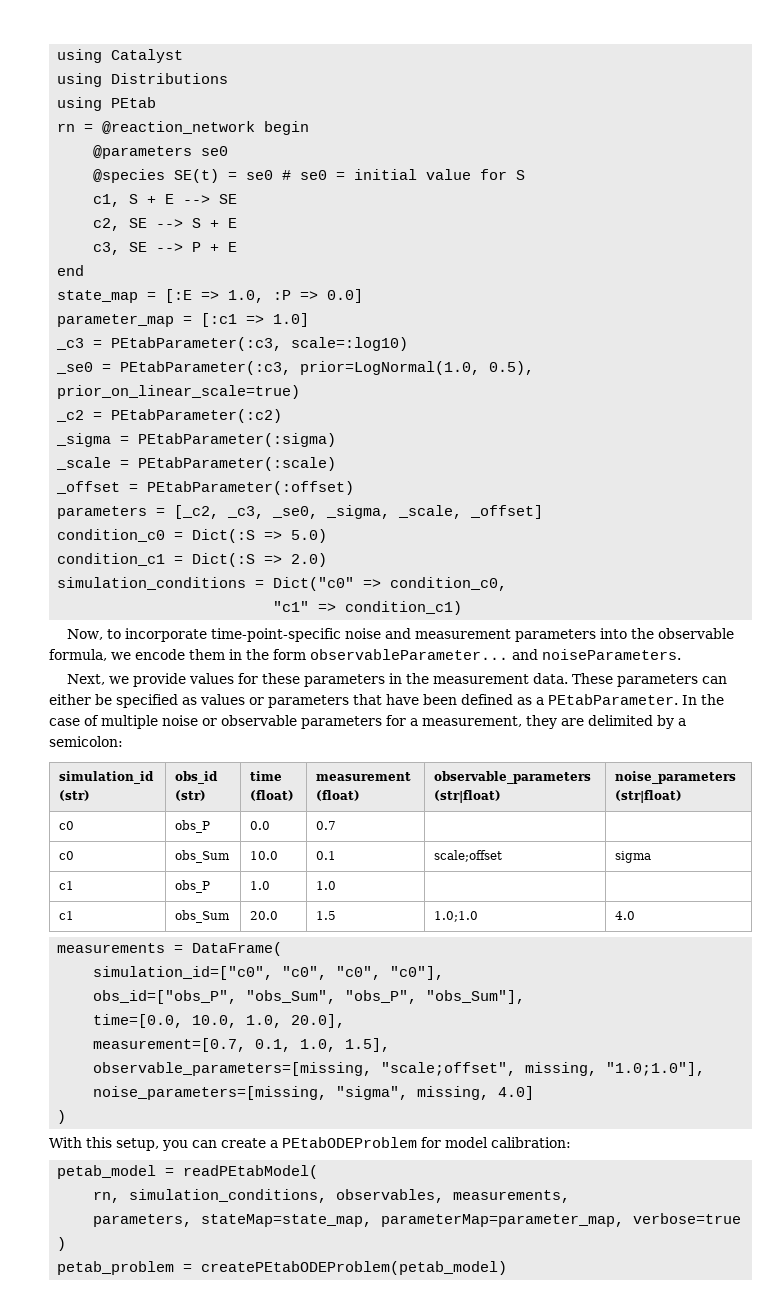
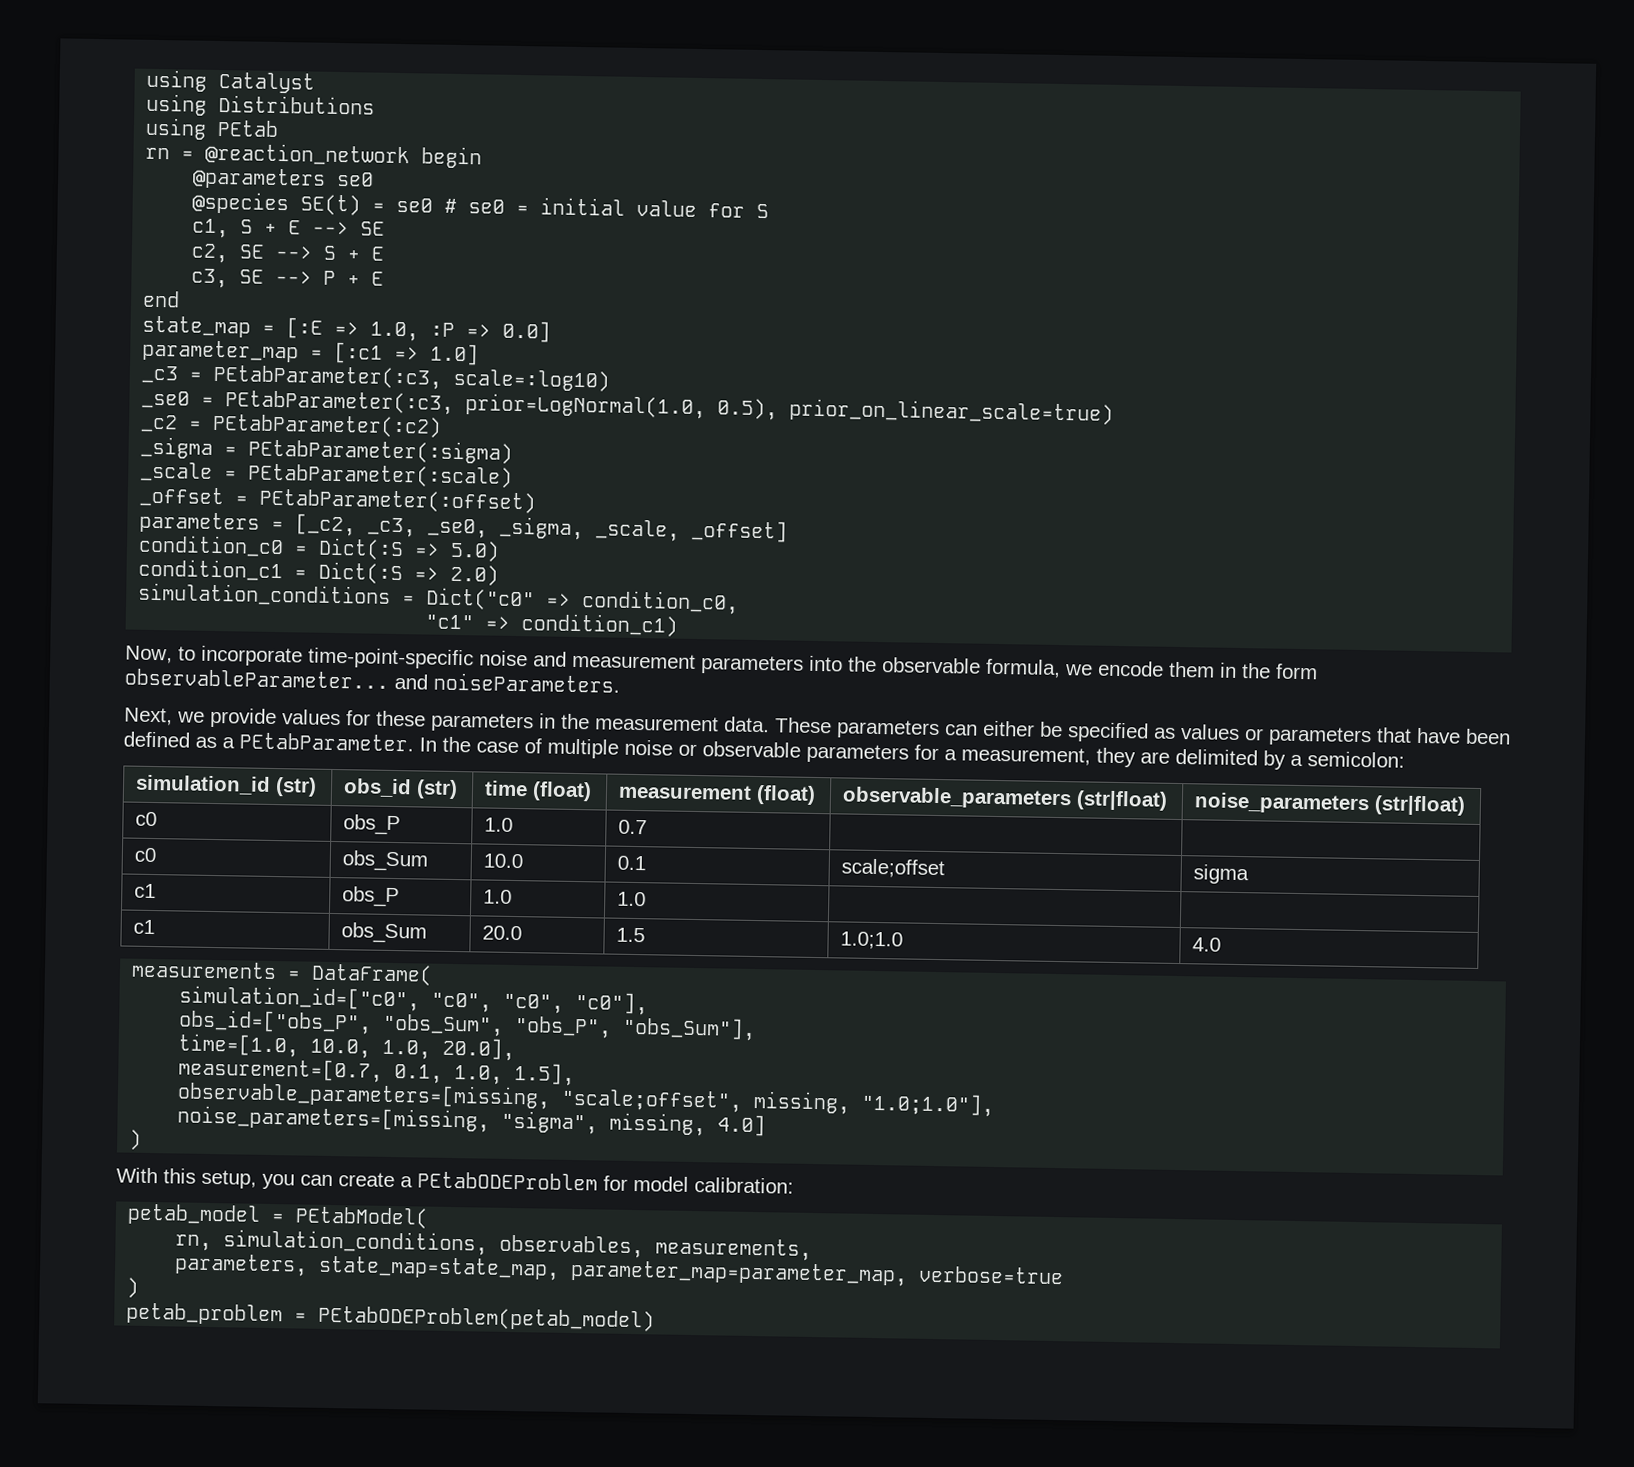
- c0 | obs_P | 0.0 | 0.7 | |
+ c0 | obs_P | 1.0 | 0.7 | |
- time=[0.0, 10.0, 1.0, 20.0],
+ time=[1.0, 10.0, 1.0, 20.0],
- petab_model = readPEtabModel(
+ petab_model = PEtabModel(
- parameters, stateMap=state_map, parameterMap=parameter_map, verbose=true
+ parameters, state_map=state_map, parameter_map=parameter_map, verbose=true
- petab_problem = createPEtabODEProblem(petab_model)
+ petab_problem = PEtabODEProblem(petab_model)

